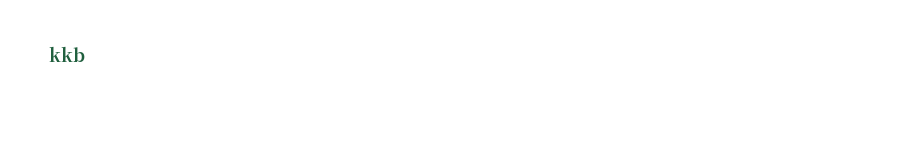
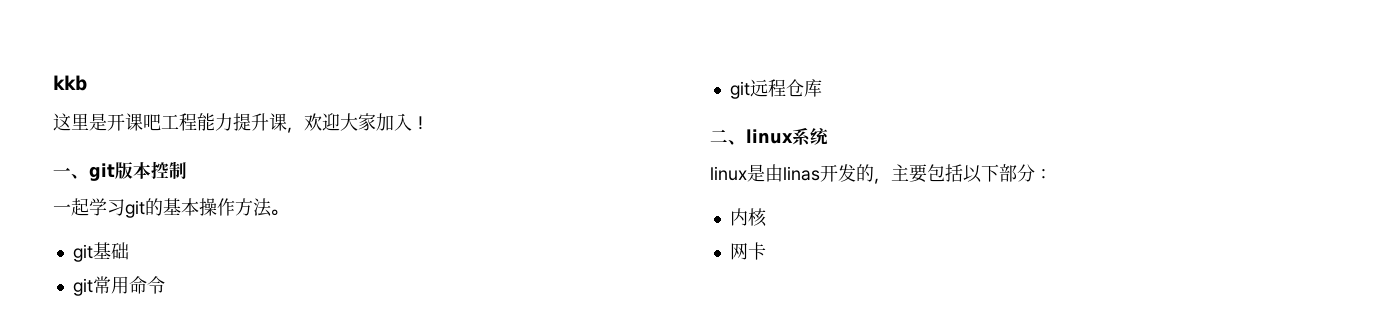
+ 这里是开课吧工程能力提升课，欢迎大家加入！
+ 一、git版本控制
+ 一起学习git的基本操作方法。
+ git基础
+ git常用命令
+ git远程仓库
+ 二、linux系统
+ linux是由linas开发的，主要包括以下部分：
+ 内核
+ 网卡

